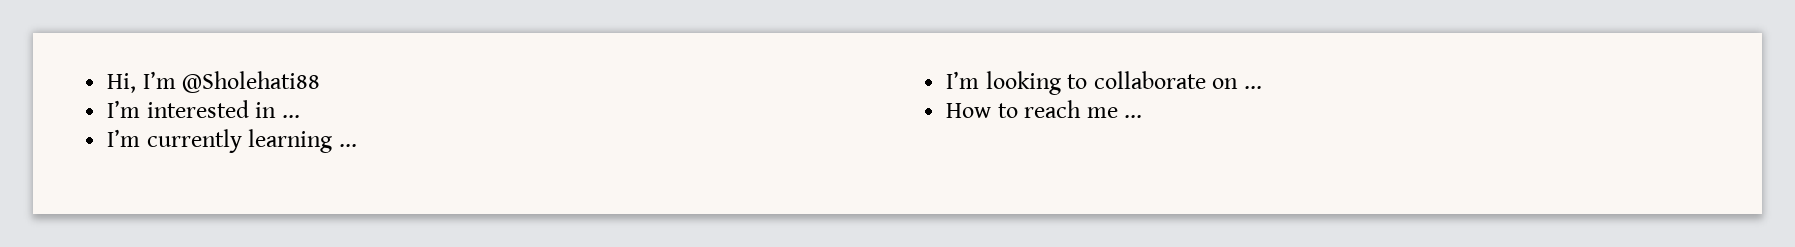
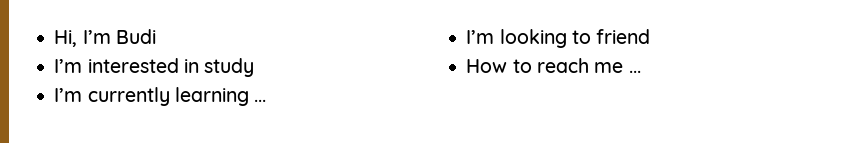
- Hi, I’m @Sholehati88
+ Hi, I’m Budi
- I’m interested in ...
+ I’m interested in study
- I’m looking to collaborate on ...
+ I’m looking to friend

